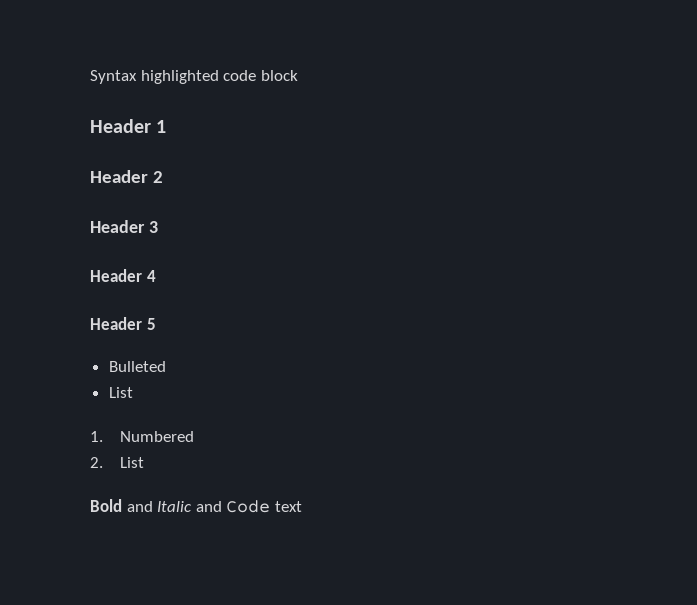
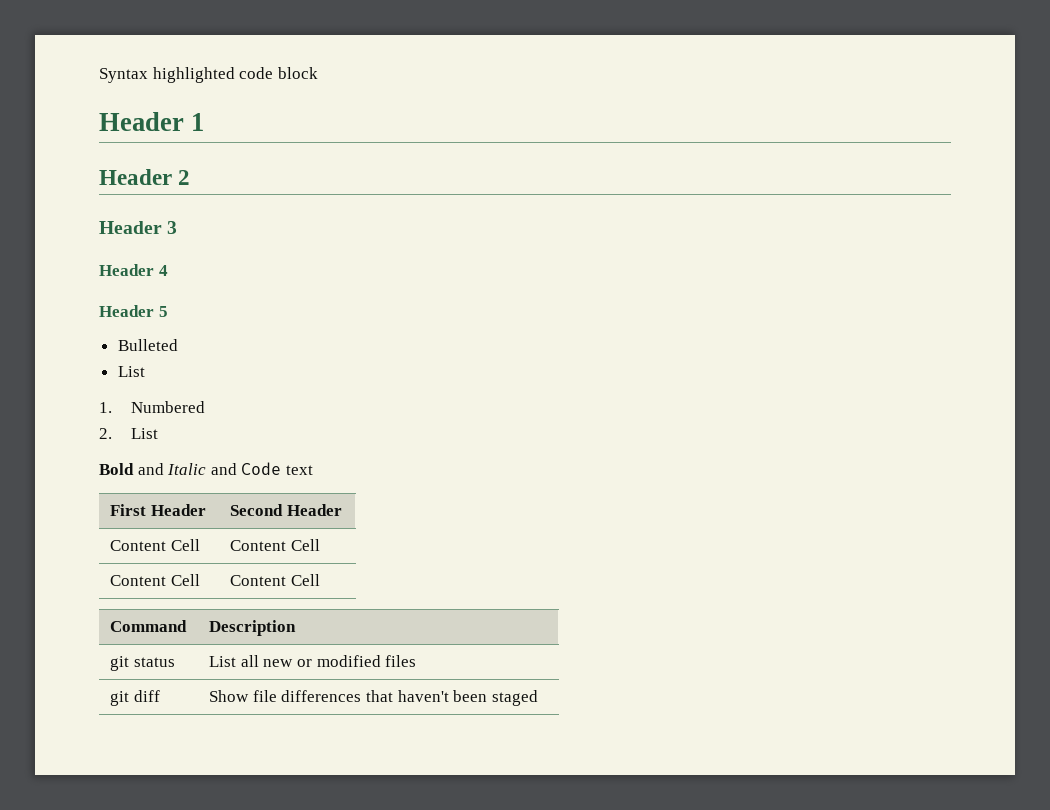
+ First Header | Second Header
+ Content Cell | Content Cell
+ Content Cell | Content Cell
+ Command | Description
+ git status | List all new or modified files
+ git diff | Show file differences that haven't been staged

